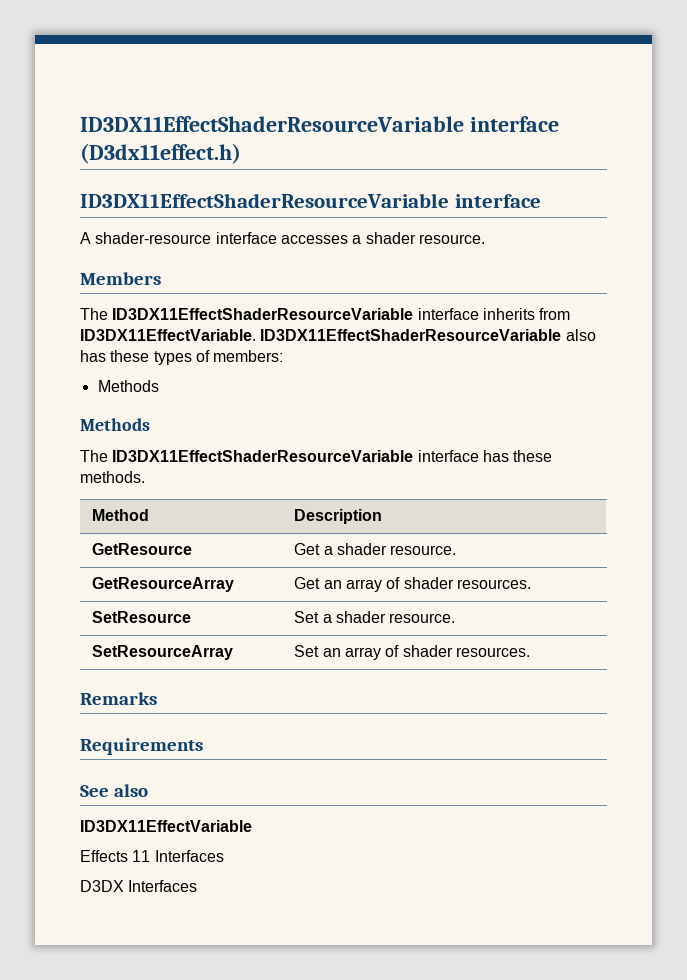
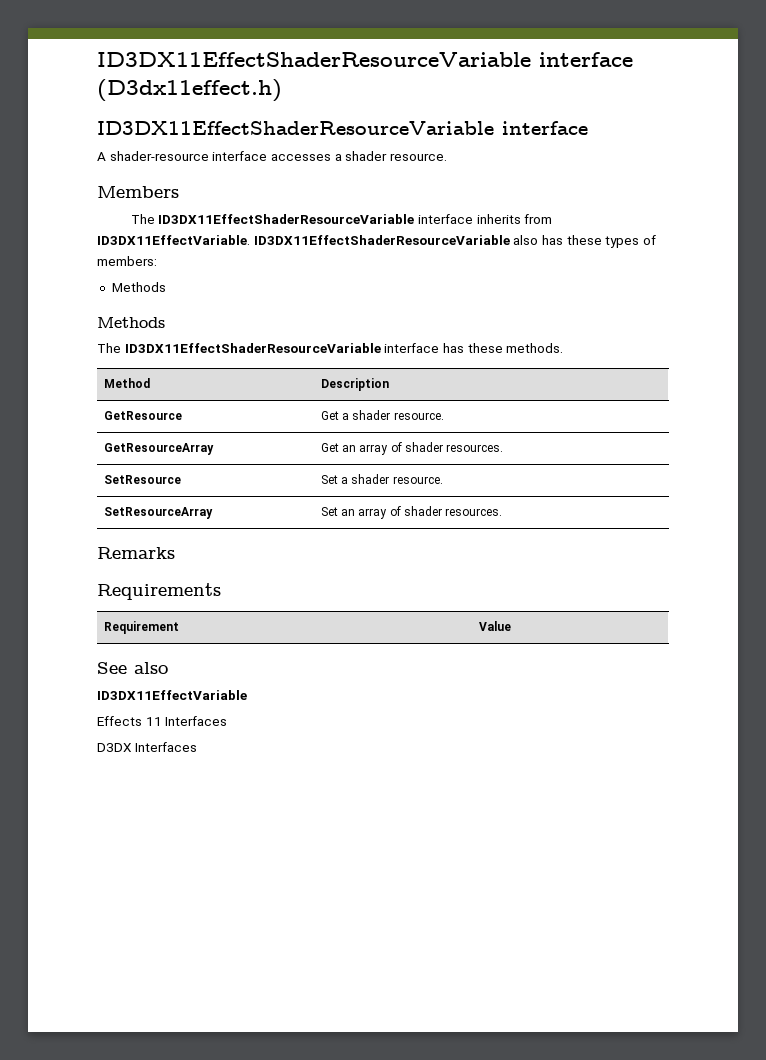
+ Requirement | Value

